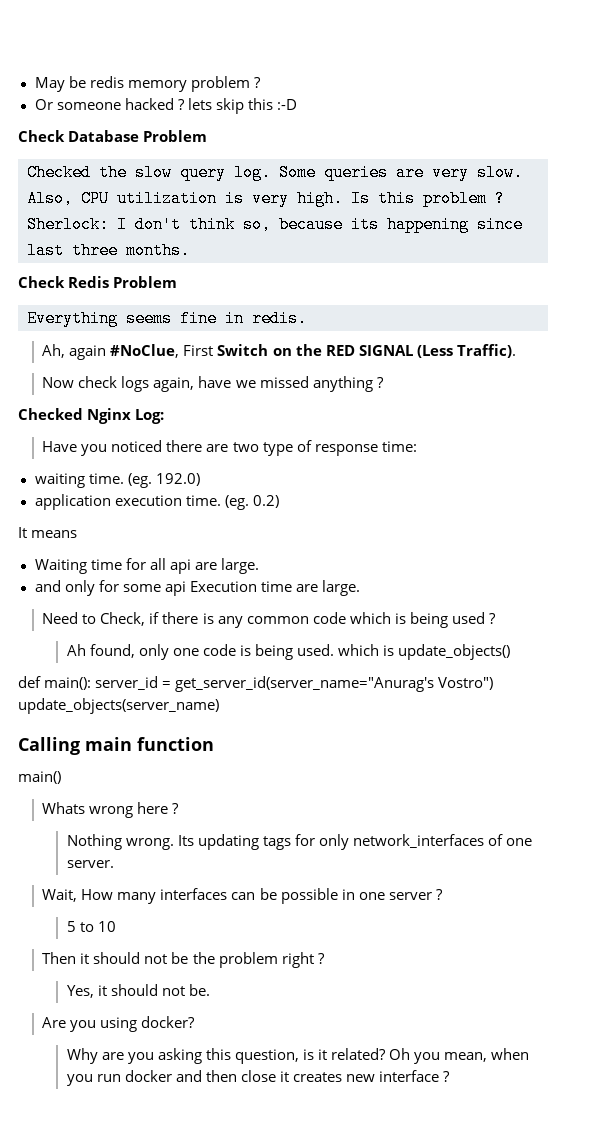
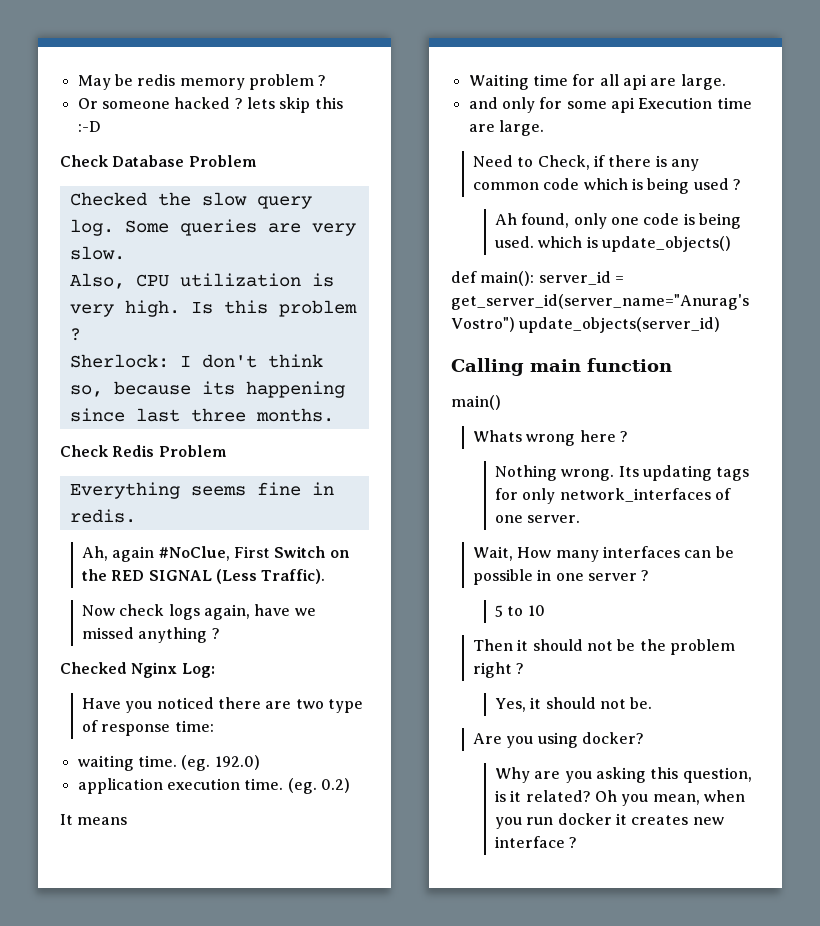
- def main(): server_id = get_server_id(server_name="Anurag's Vostro") update_objects(server_name)
+ def main(): server_id = get_server_id(server_name="Anurag's Vostro") update_objects(server_id)
- Oh you mean, when you run docker and then close it creates new interface ?
+ Oh you mean, when you run docker it creates new interface ?

